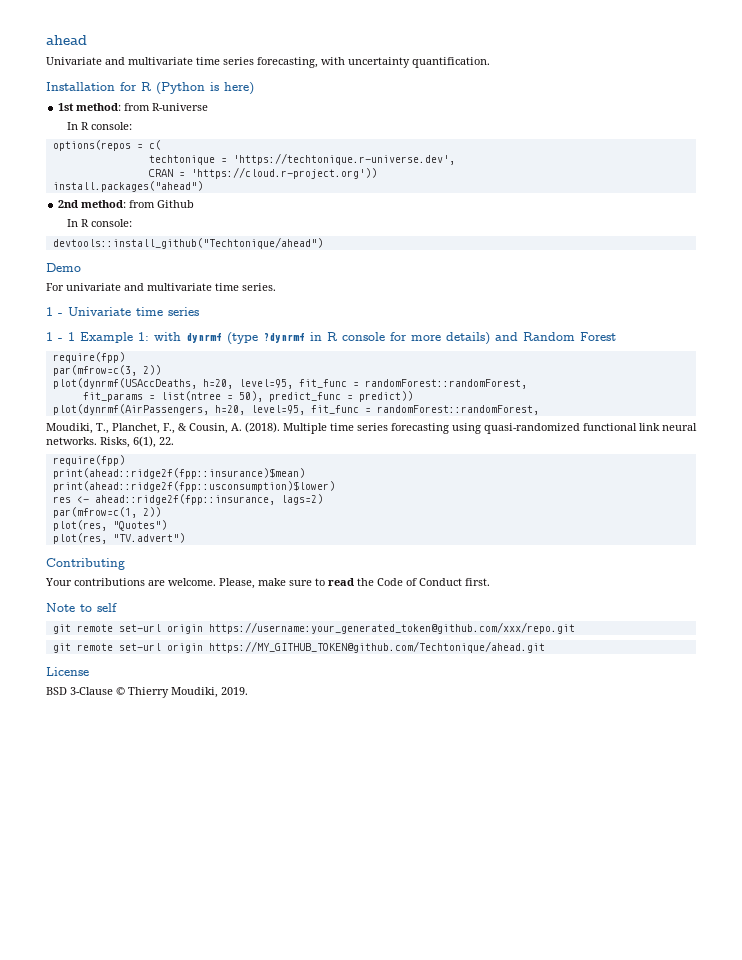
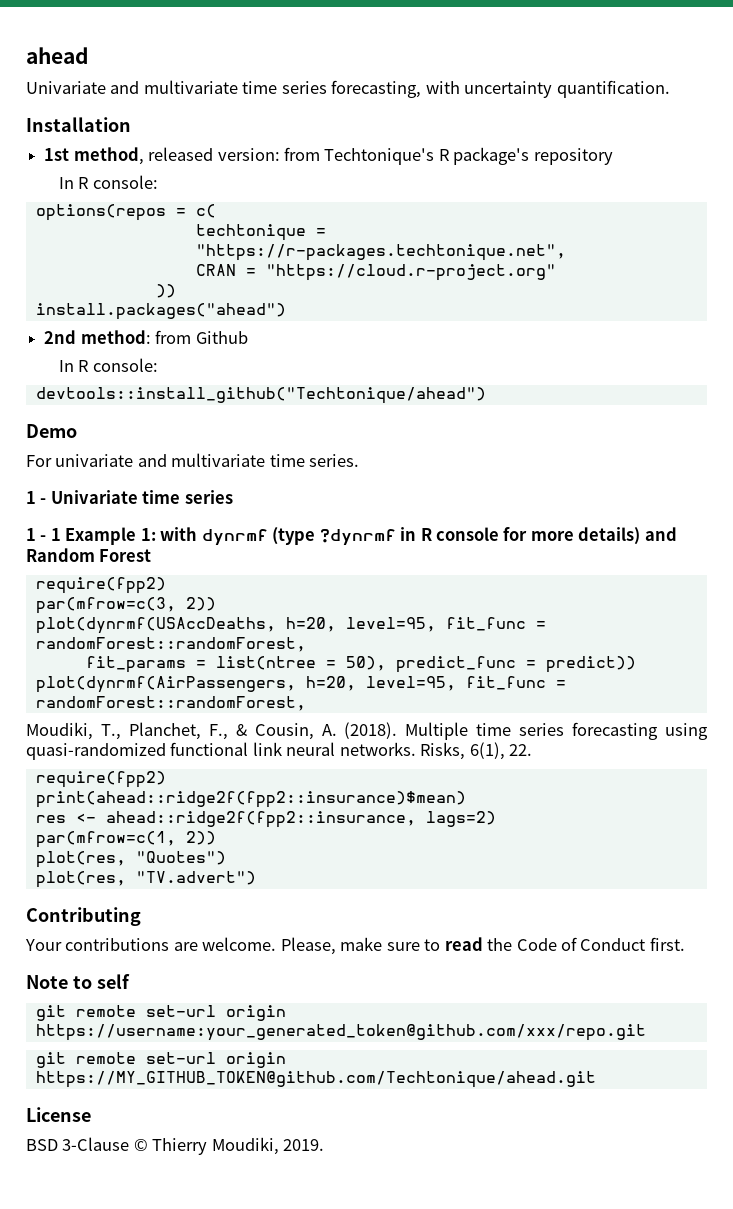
- Installation for R (Python is here)
- 1st method: from R-universe
+ Installation
+ 1st method, released version: from Techtonique's R package's repository
- techtonique = 'https://techtonique.r-universe.dev',
+ techtonique = "https://r-packages.techtonique.net",
- CRAN = 'https://cloud.r-project.org'))
+ CRAN = "https://cloud.r-project.org"
+ ))
  1 - 1 Example 1: with dynrmf (type ?dynrmf in R console for more details) and Random Forest
- require(fpp)
+ require(fpp2)
  Risks, 6(1), 22.
- require(fpp)
- print(ahead::ridge2f(fpp::insurance)$mean)
- print(ahead::ridge2f(fpp::usconsumption)$lower)
+ require(fpp2)
+ print(ahead::ridge2f(fpp2::insurance)$mean)
- res <- ahead::ridge2f(fpp::insurance, lags=2)
+ res <- ahead::ridge2f(fpp2::insurance, lags=2)

